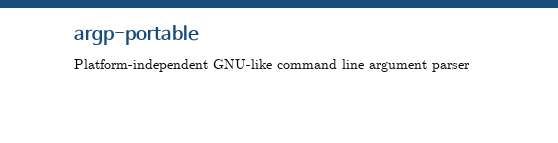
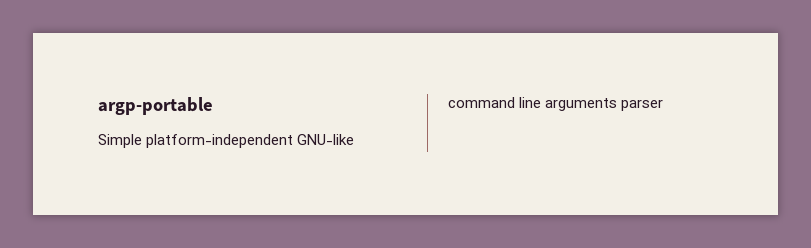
- Platform-independent GNU-like command line argument parser
+ Simple platform-independent GNU-like command line arguments parser

